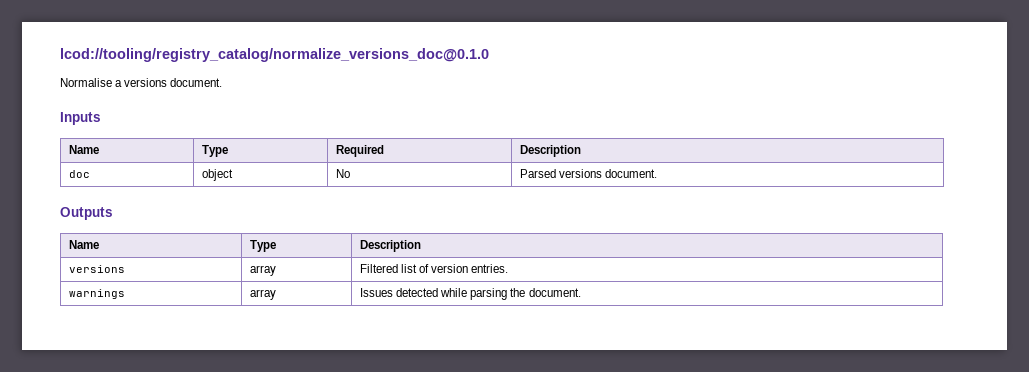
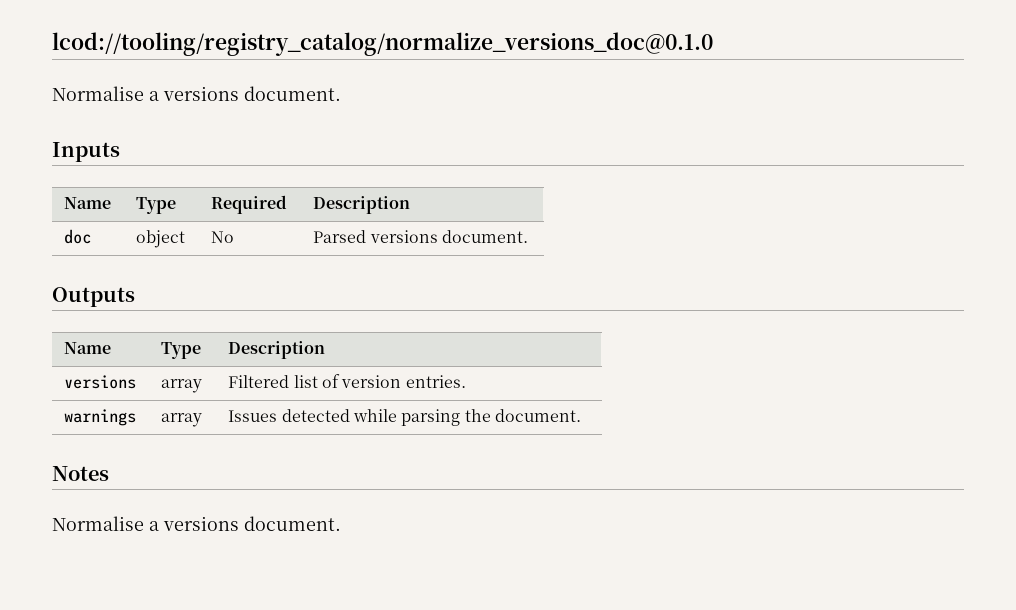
+ Notes
+ Normalise a versions document.

